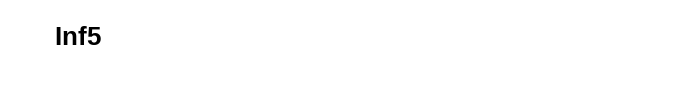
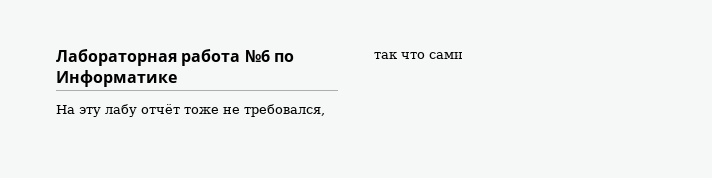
- Inf5
+ Лабораторная работа №6 по Информатике
+ На эту лабу отчёт тоже не требовался, так что сами

